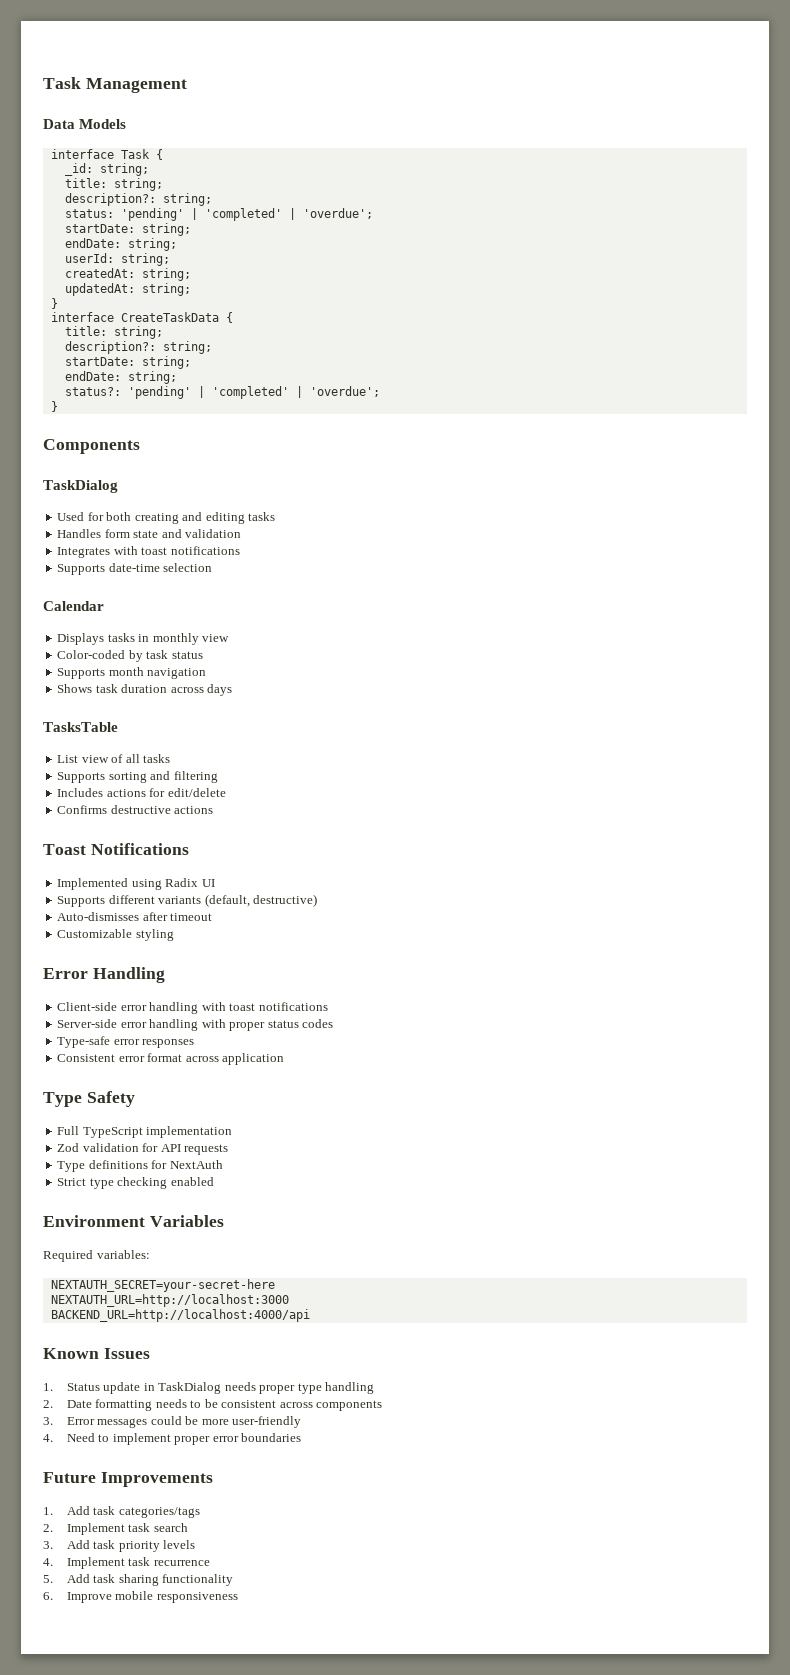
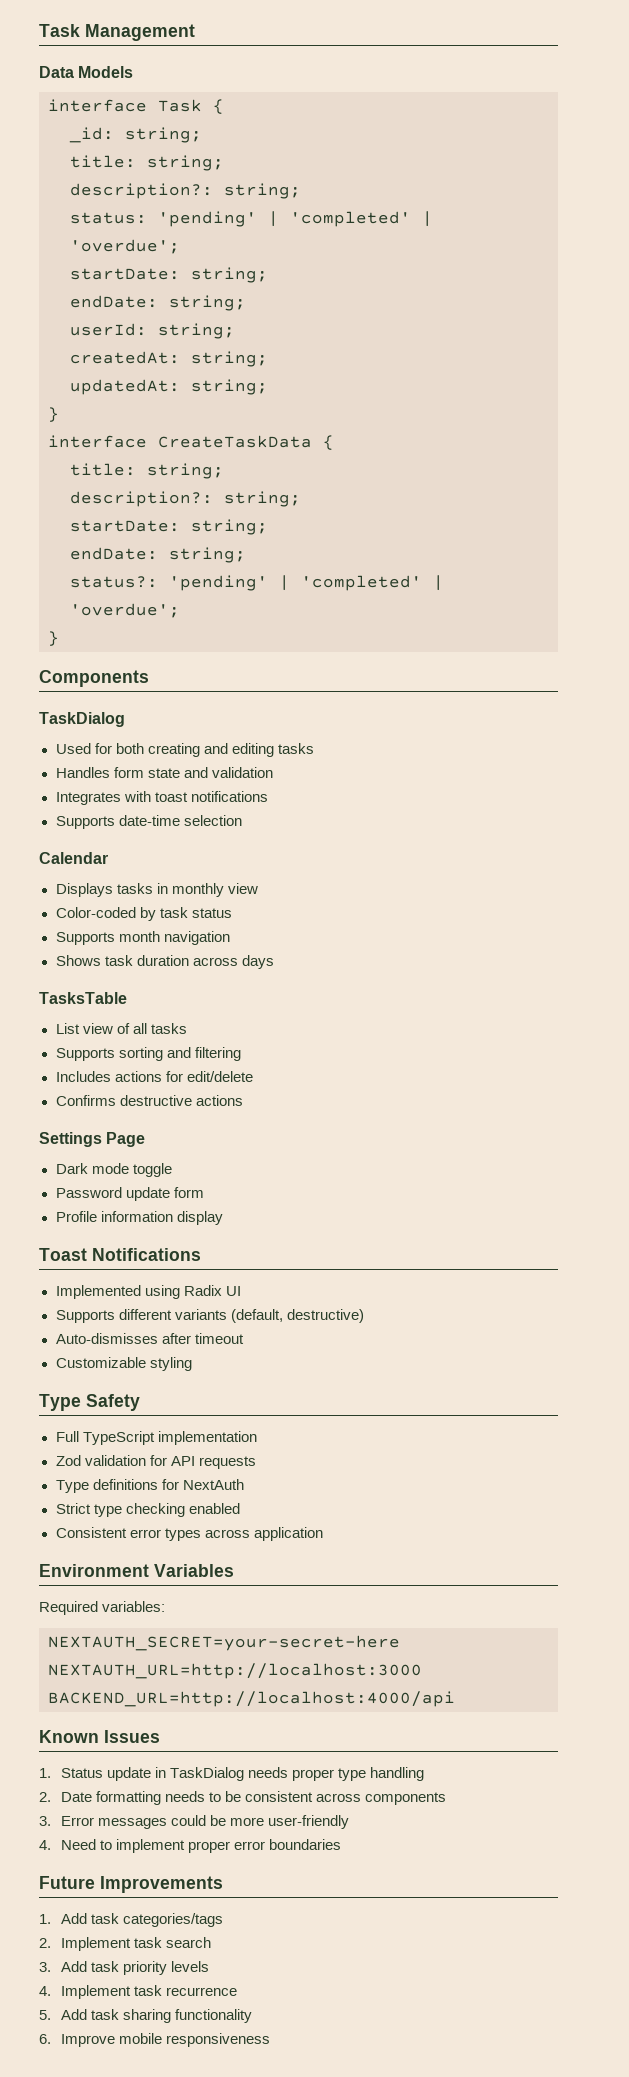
+ Settings Page
+ Dark mode toggle
+ Password update form
+ Profile information display
- Error Handling
- Client-side error handling with toast notifications
- Server-side error handling with proper status codes
- Type-safe error responses
- Consistent error format across application
+ Consistent error types across application

